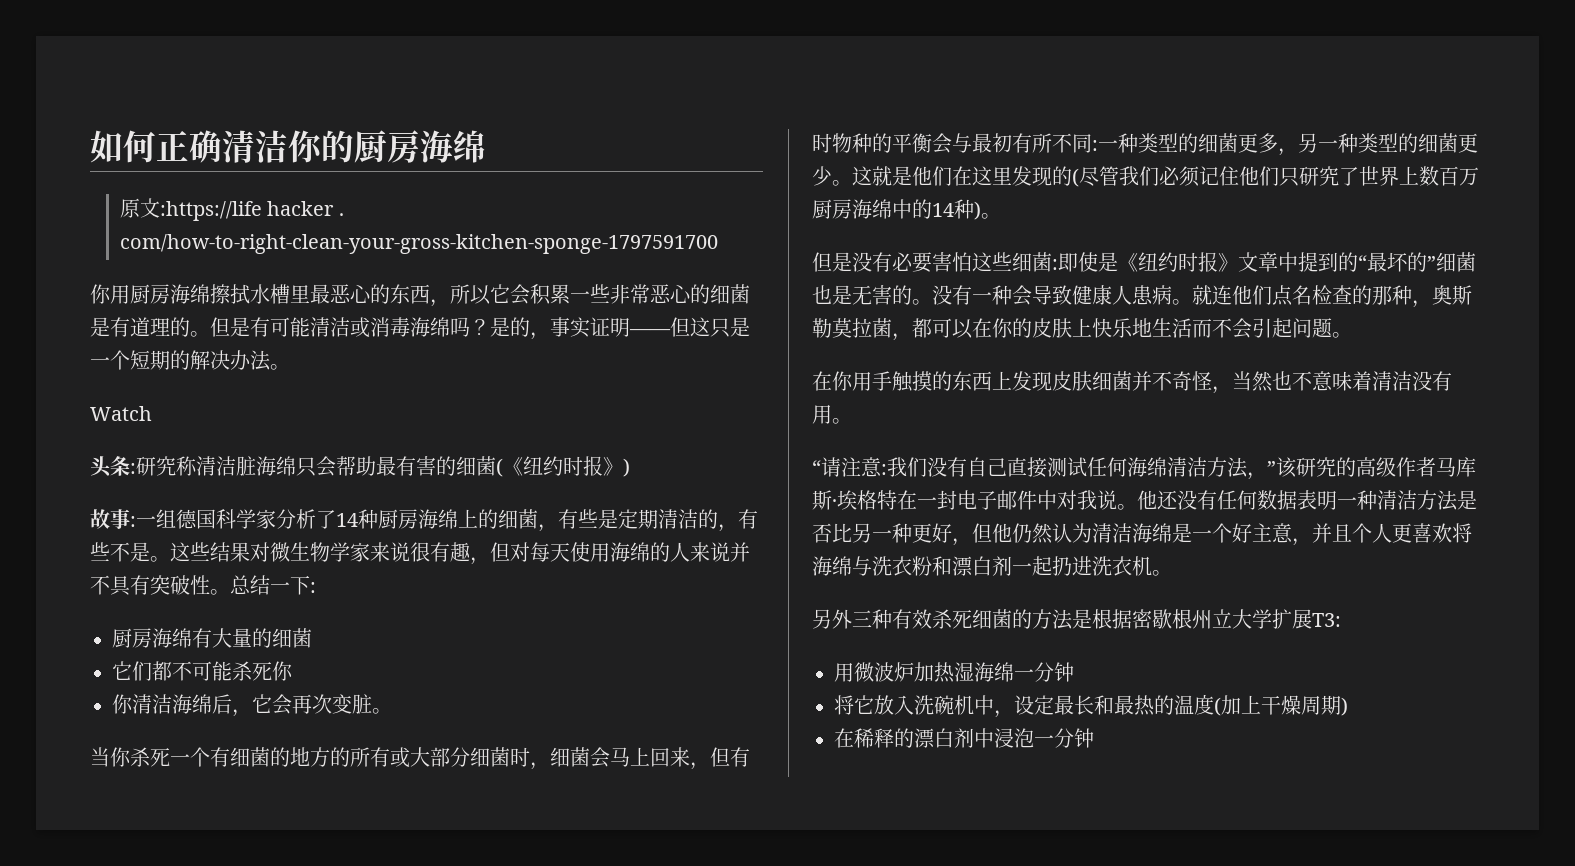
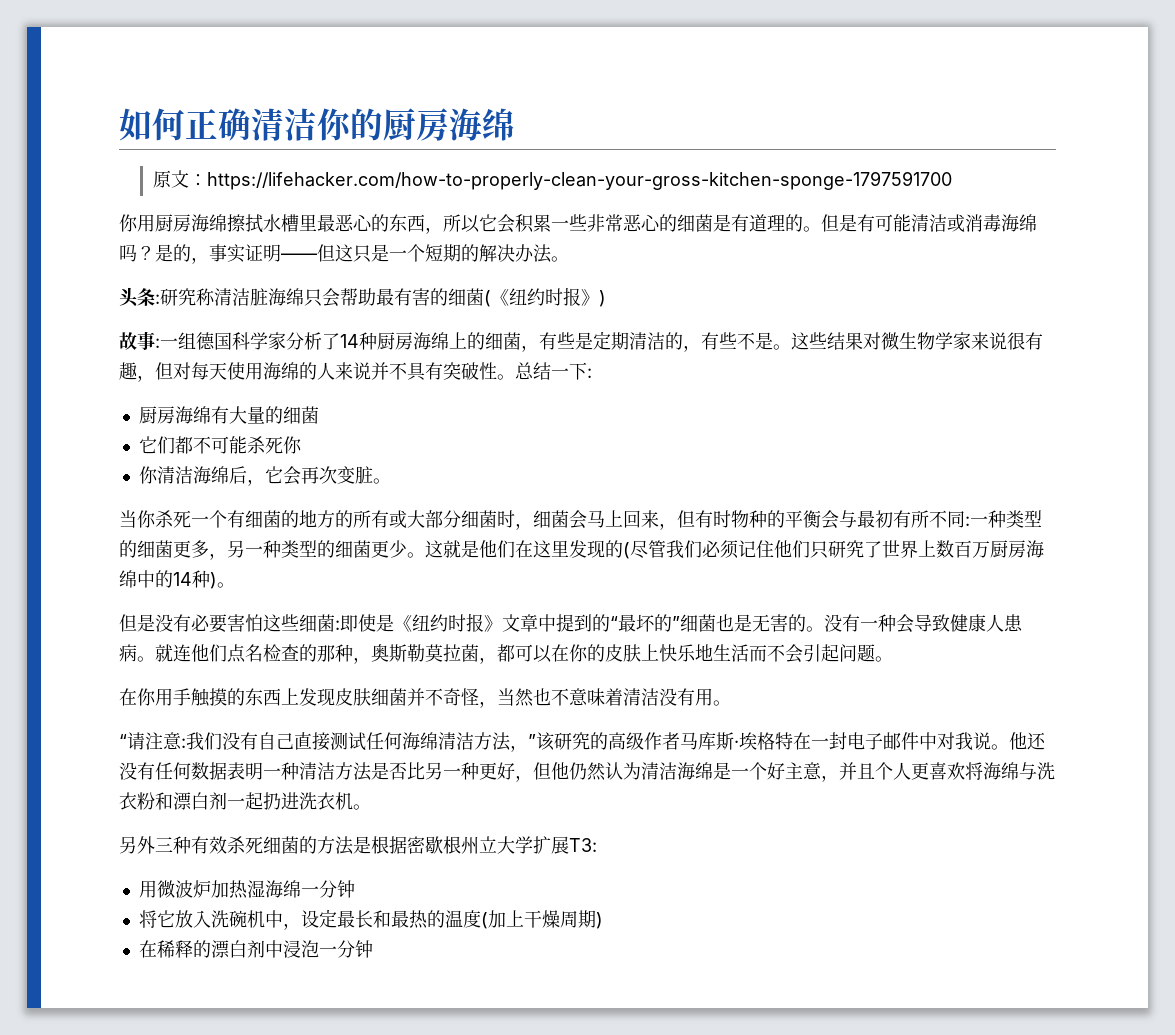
- 原文:https://life hacker . com/how-to-right-clean-your-gross-kitchen-sponge-1797591700
+ 原文：https://lifehacker.com/how-to-properly-clean-your-gross-kitchen-sponge-1797591700
- Watch

